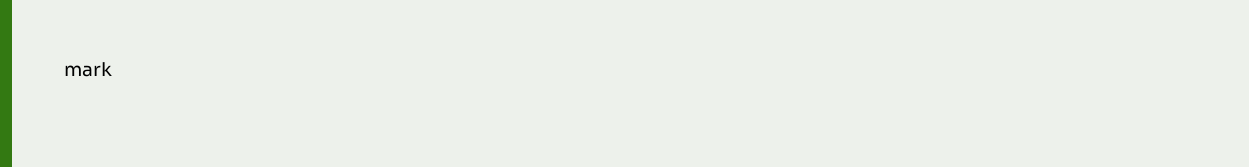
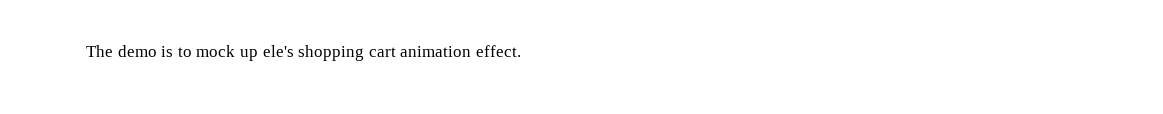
- mark
+ The demo is to mock up ele's shopping cart animation effect.

